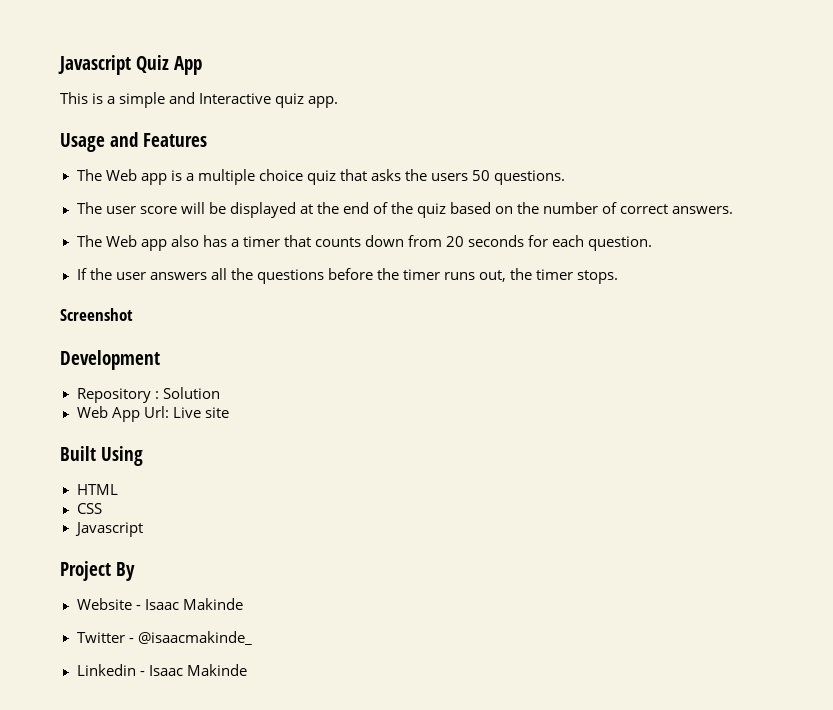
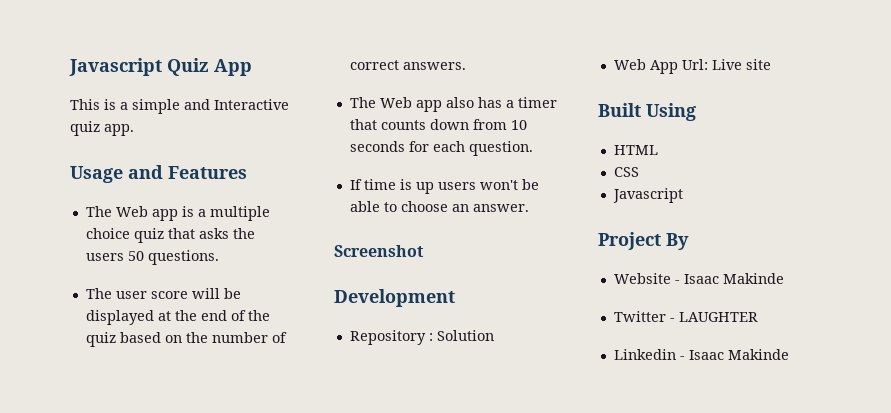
- The Web app also has a timer that counts down from 20 seconds for each question.
+ The Web app also has a timer that counts down from 10 seconds for each question.
- If the user answers all the questions before the timer runs out, the timer stops.
+ If time is up users won't be able to choose an answer.
- Twitter - @isaacmakinde_
+ Twitter - LAUGHTER

